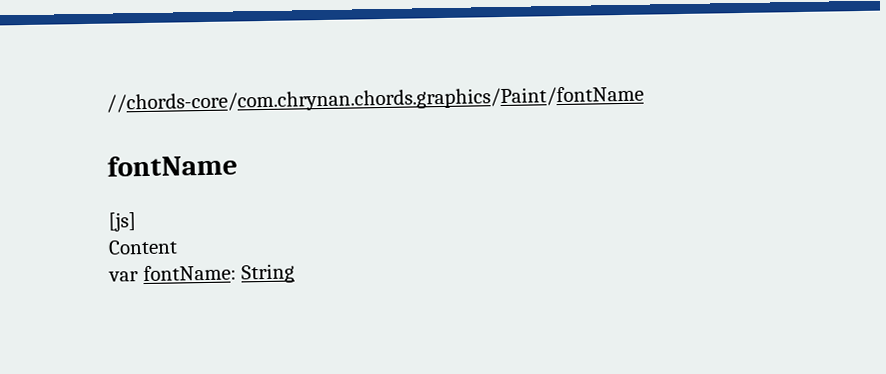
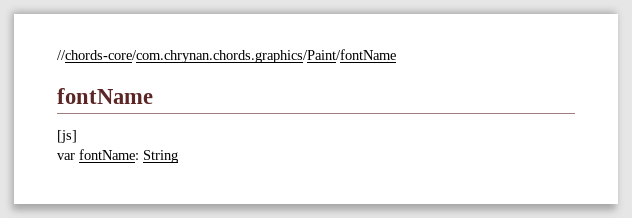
- Content

